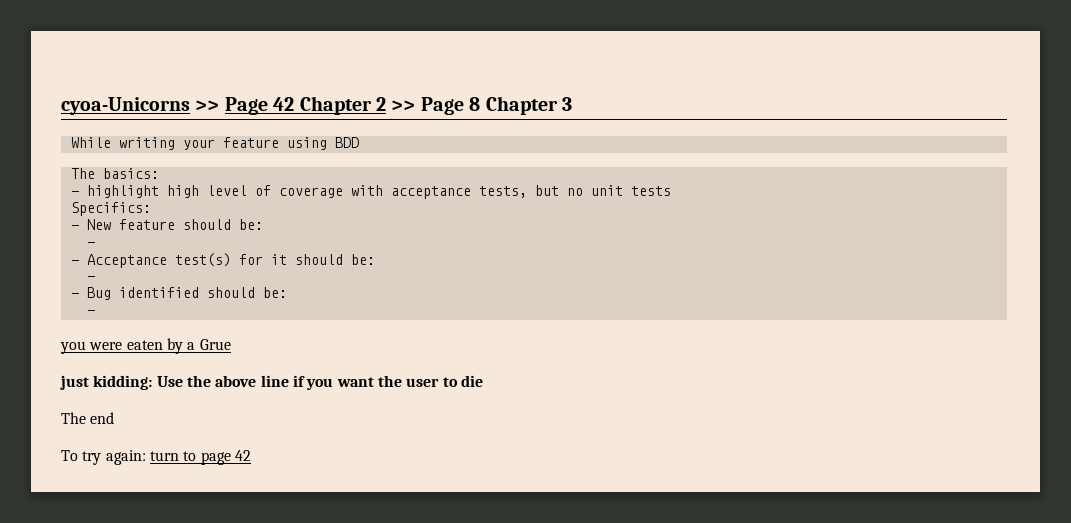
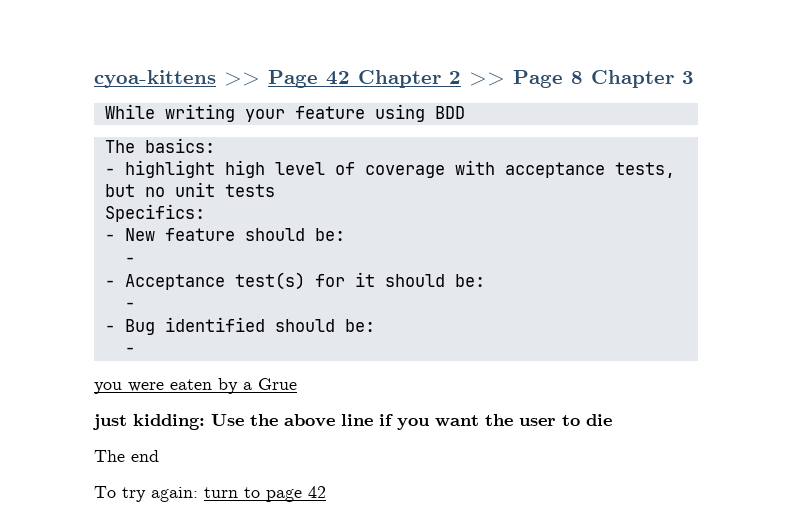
- cyoa-Unicorns >> Page 42 Chapter 2 >> Page 8 Chapter 3
+ cyoa-kittens >> Page 42 Chapter 2 >> Page 8 Chapter 3

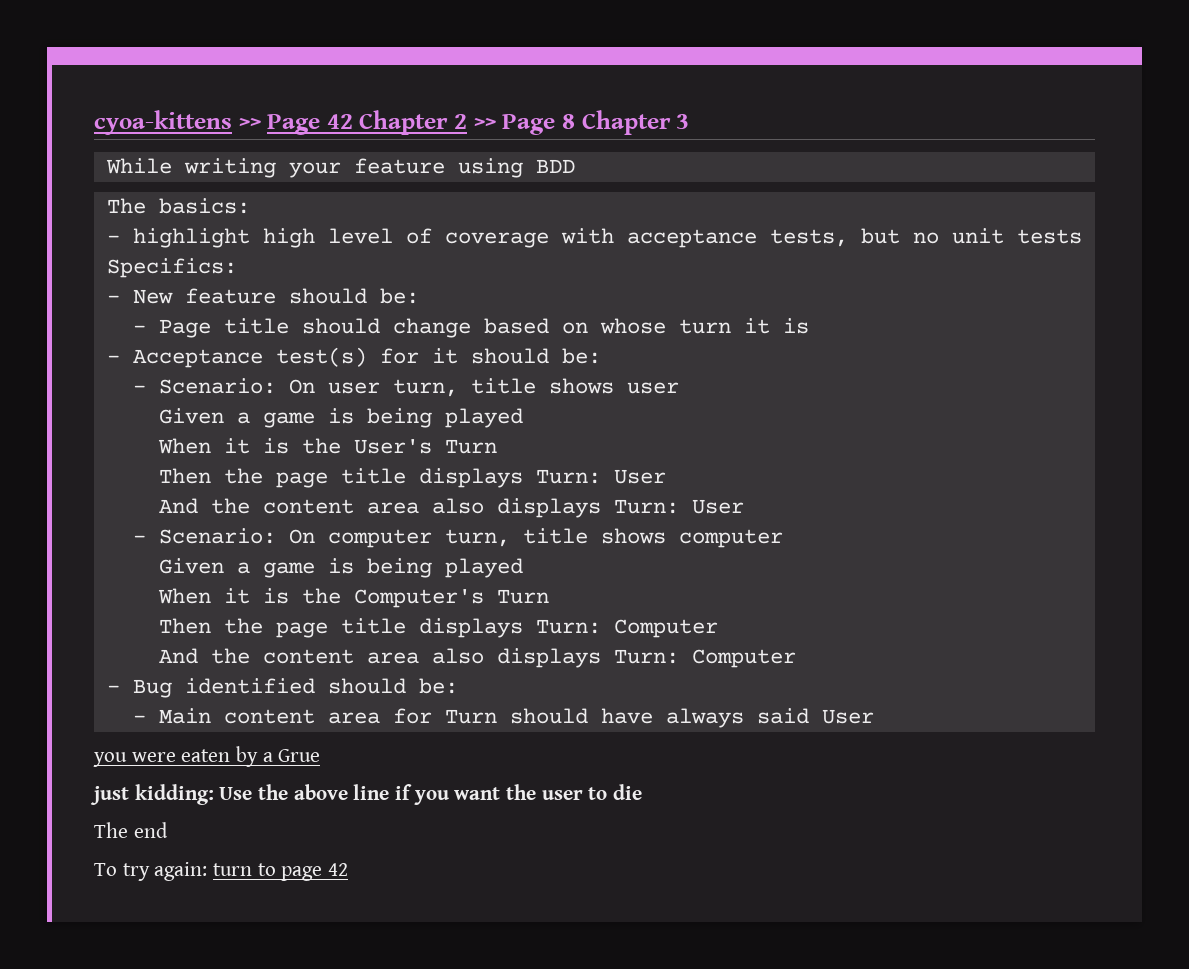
  - New feature should be:
- -
+ - Page title should change based on whose turn it is
  - Acceptance test(s) for it should be:
- -
+ - Scenario: On user turn, title shows user
+ Given a game is being played
+ When it is the User's Turn
+ Then the page title displays Turn: User
+ And the content area also displays Turn: User
+ - Scenario: On computer turn, title shows computer
+ Given a game is being played
+ When it is the Computer's Turn
+ Then the page title displays Turn: Computer
+ And the content area also displays Turn: Computer
  - Bug identified should be:
- -
+ - Main content area for Turn should have always said User

